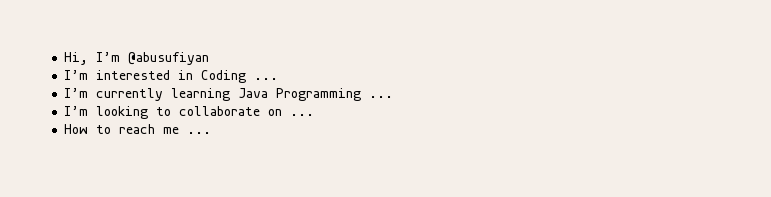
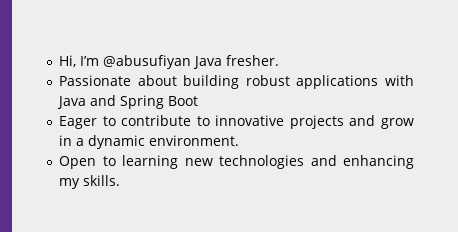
- Hi, I’m @abusufiyan
- I’m interested in Coding ...
- I’m currently learning Java Programming ...
- I’m looking to collaborate on ...
- How to reach me ...
+ Hi, I’m @abusufiyan Java fresher.
+ Passionate about building robust applications with Java and Spring Boot
+ Eager to contribute to innovative projects and grow in a dynamic environment.
+ Open to learning new technologies and enhancing my skills.

